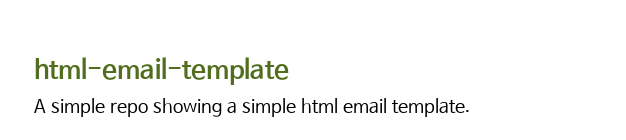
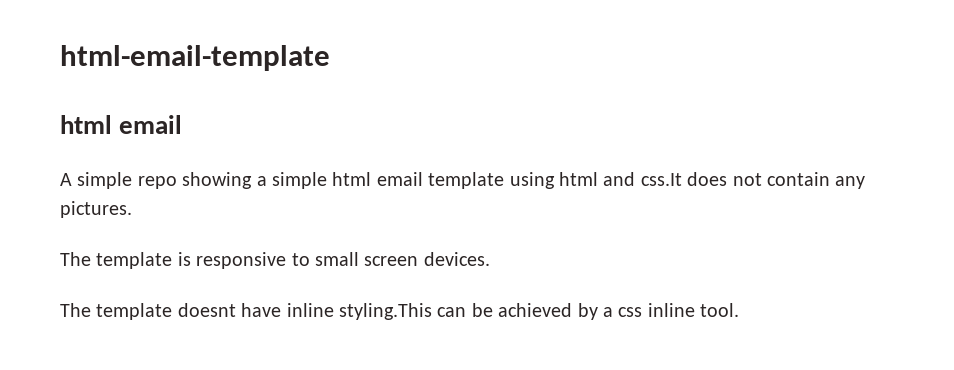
  html-email-template
+ html email
- A simple repo showing a simple html email template.
+ A simple repo showing a simple html email template using html and css.It does not contain any pictures.
+ The template is responsive to small screen devices.
+ The template doesnt have inline styling.This can be achieved by a css inline tool.

